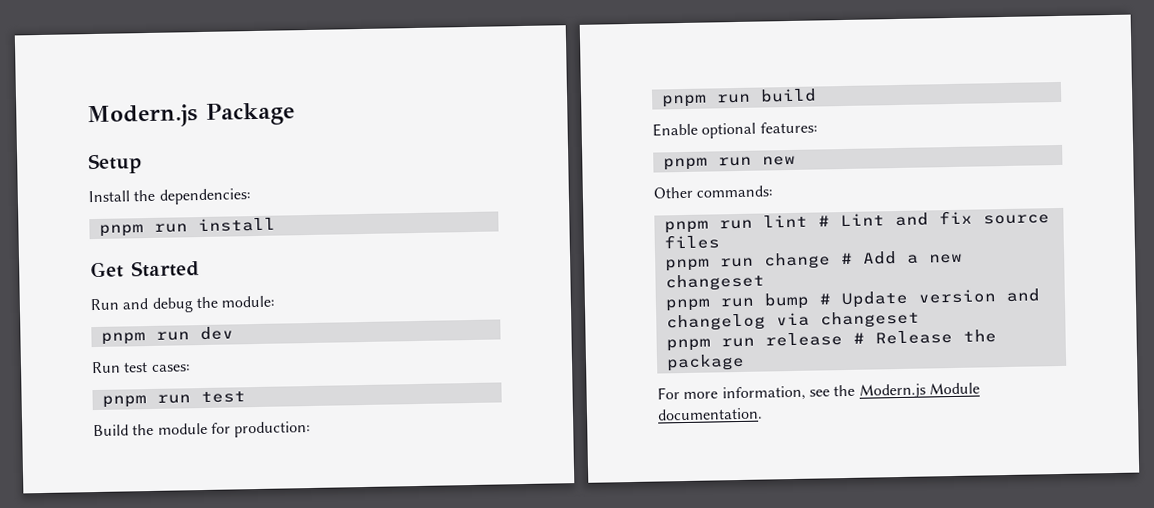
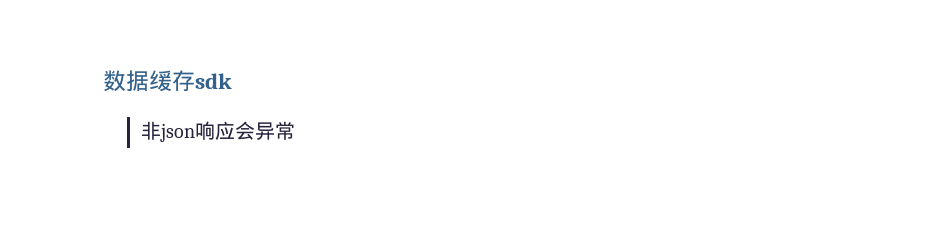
- Modern.js Package
- Setup
- Install the dependencies:
- pnpm run install
- Get Started
- Run and debug the module:
- pnpm run dev
- Run test cases:
- pnpm run test
- Build the module for production:
- pnpm run build
- Enable optional features:
- pnpm run new
- Other commands:
- pnpm run lint # Lint and fix source files
- pnpm run change # Add a new changeset
- pnpm run bump # Update version and changelog via changeset
- pnpm run release # Release the package
- For more information, see the Modern.js Module documentation.
+ 数据缓存sdk
+ 非json响应会异常

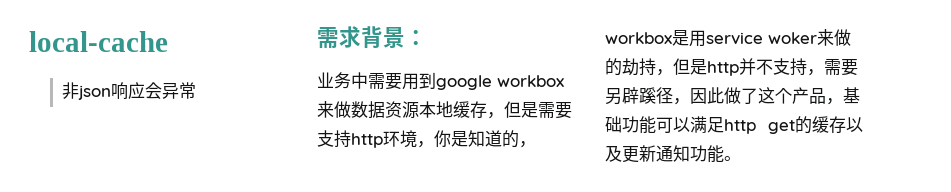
- 数据缓存sdk
+ local-cache
+ 需求背景：
+ 业务中需要用到google workbox来做数据资源本地缓存，但是需要支持http环境，你是知道的，workbox是用service woker来做的劫持，但是http并不支持，需要另辟蹊径，因此做了这个产品，基础功能可以满足http get的缓存以及更新通知功能。

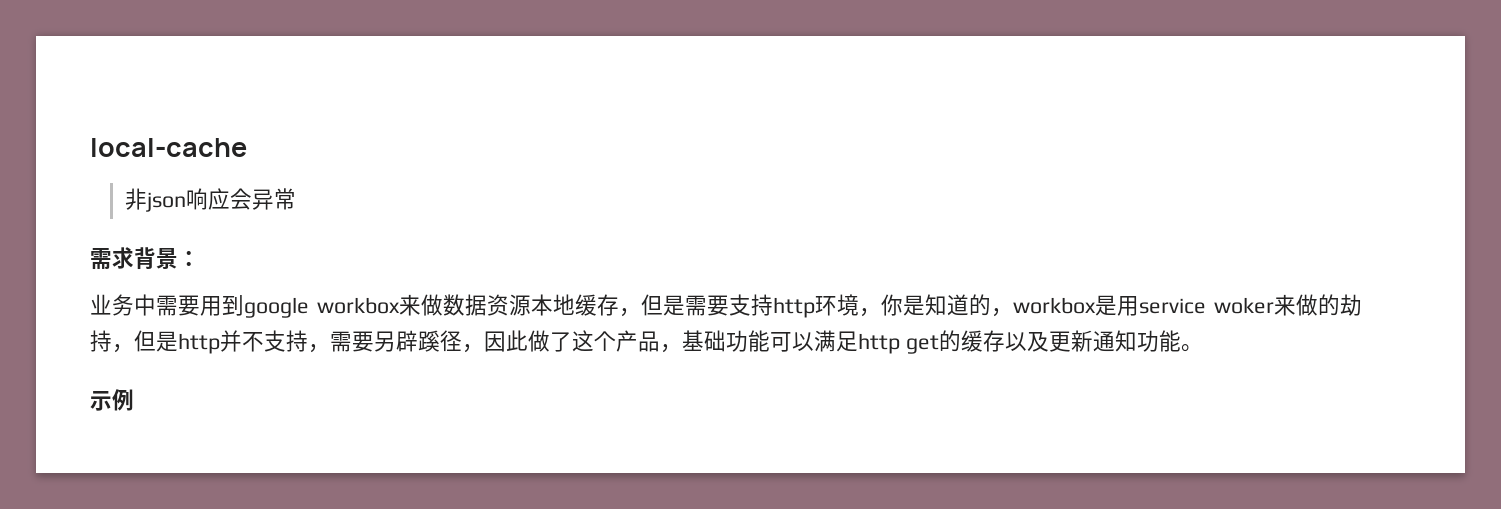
+ 示例

